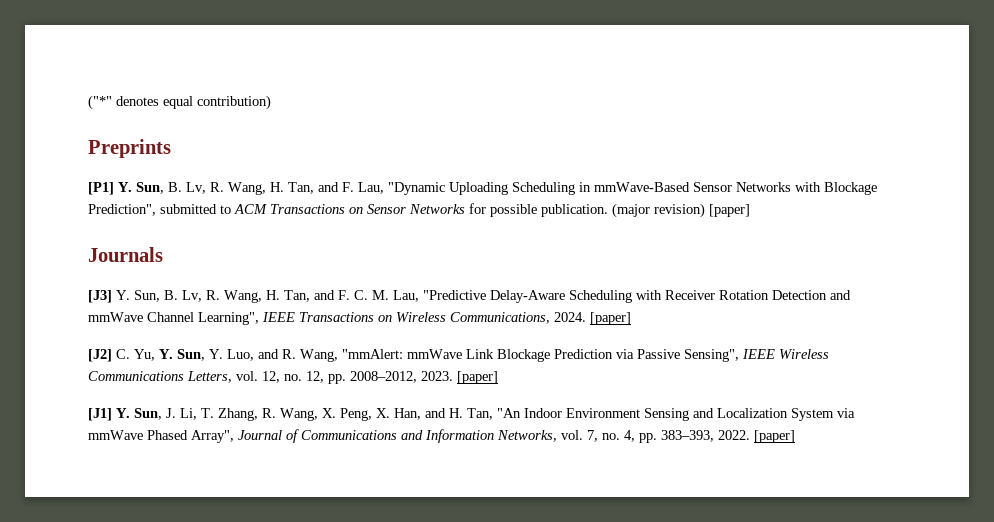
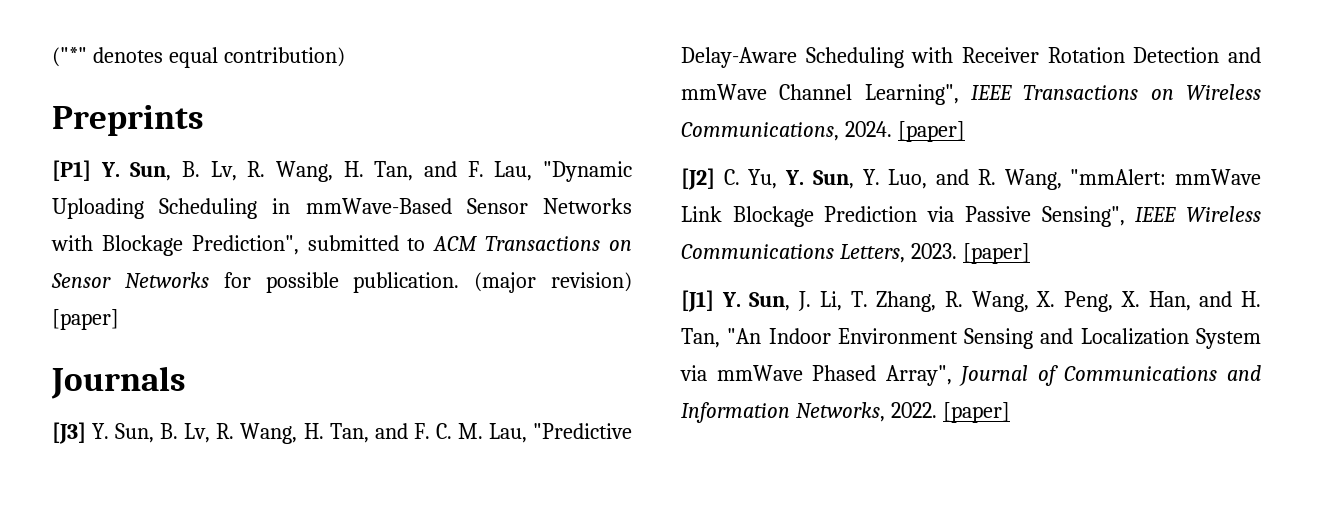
- [J2] C. Yu, Y. Sun, Y. Luo, and R. Wang, "mmAlert: mmWave Link Blockage Prediction via Passive Sensing", IEEE Wireless Communications Letters, vol. 12, no. 12, pp. 2008–2012, 2023.
+ [J2] C. Yu, Y. Sun, Y. Luo, and R. Wang, "mmAlert: mmWave Link Blockage Prediction via Passive Sensing", IEEE Wireless Communications Letters, 2023.
- [J1] Y. Sun, J. Li, T. Zhang, R. Wang, X. Peng, X. Han, and H. Tan, "An Indoor Environment Sensing and Localization System via mmWave Phased Array", Journal of Communications and Information Networks, vol. 7, no. 4, pp. 383–393, 2022.
+ [J1] Y. Sun, J. Li, T. Zhang, R. Wang, X. Peng, X. Han, and H. Tan, "An Indoor Environment Sensing and Localization System via mmWave Phased Array", Journal of Communications and Information Networks, 2022.

